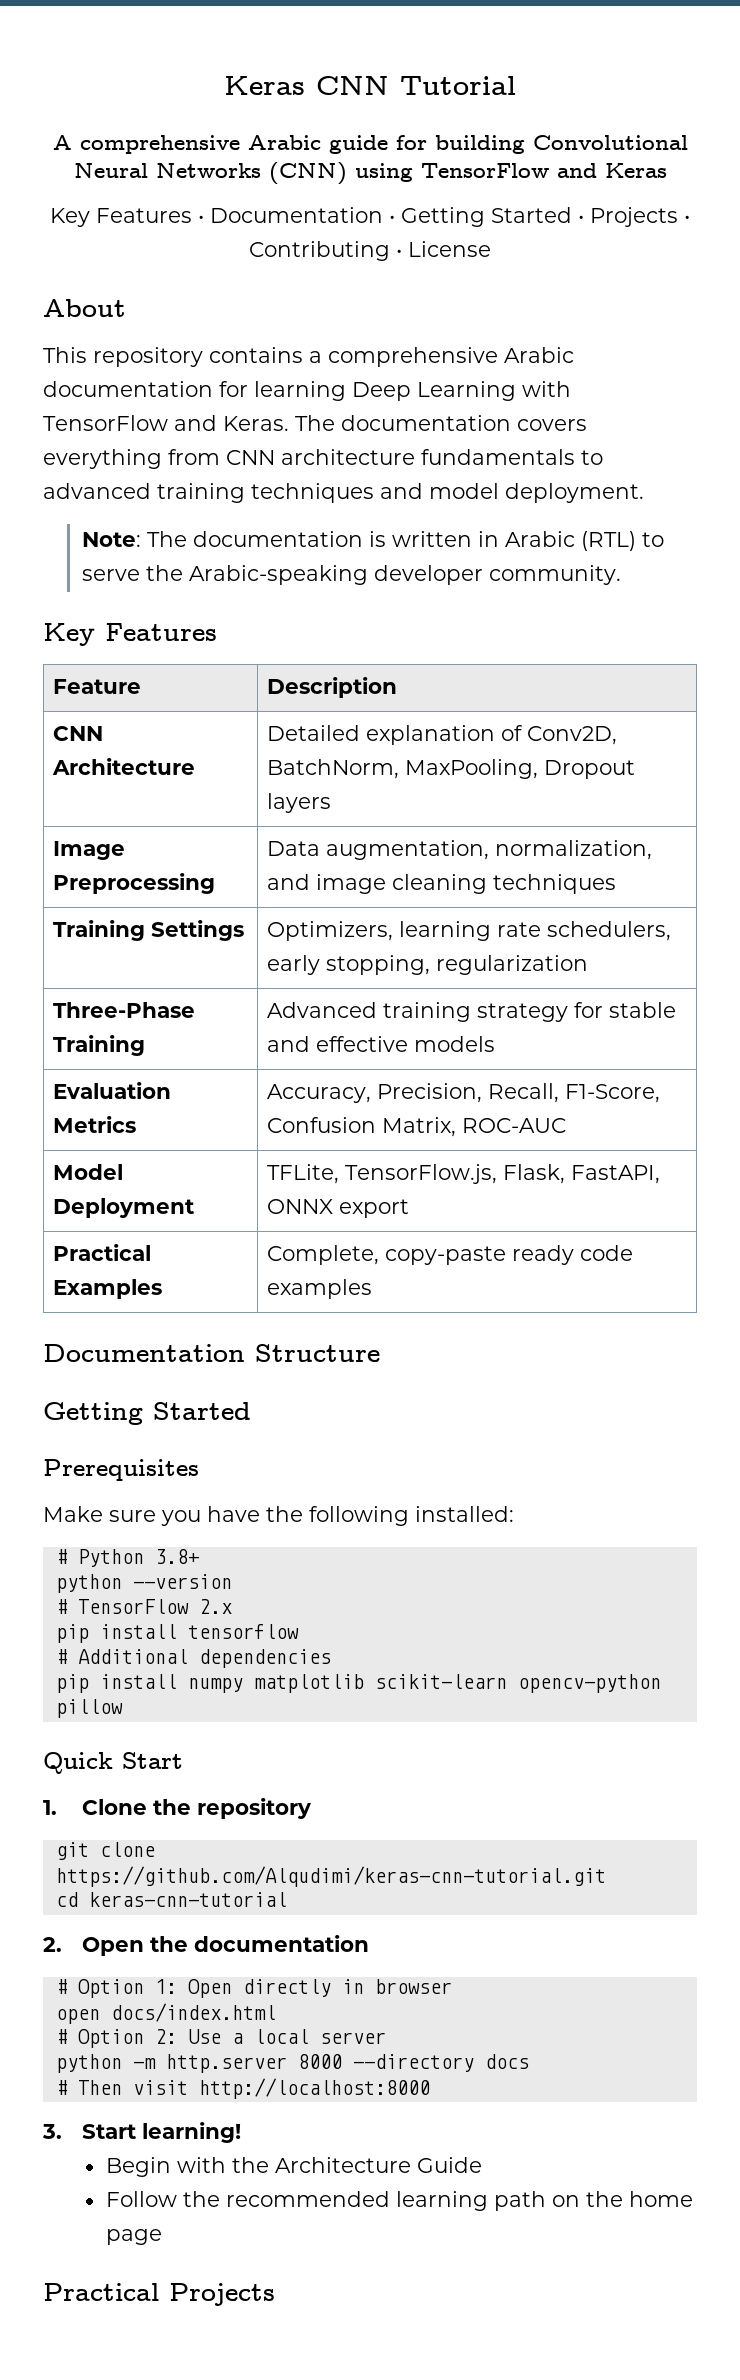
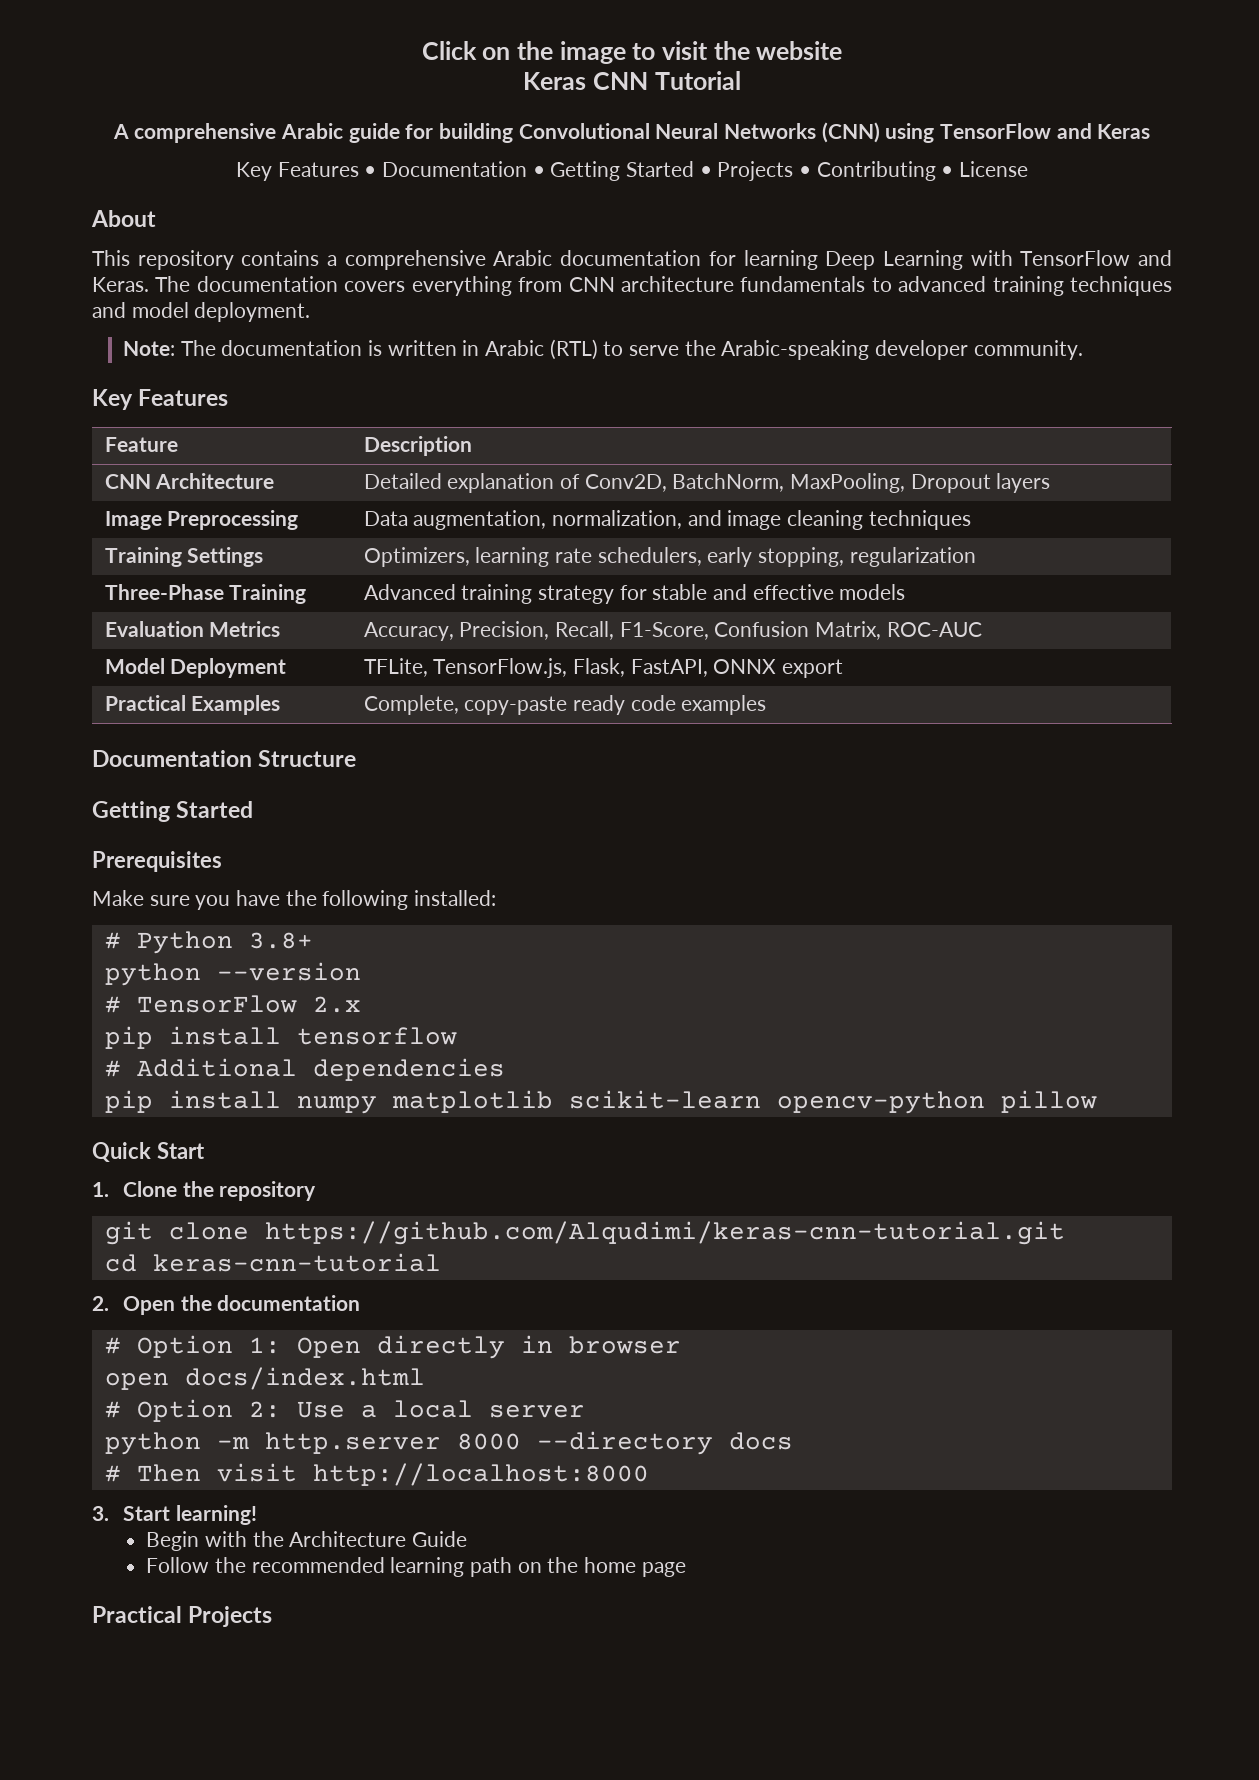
+ Click on the image to visit the website

